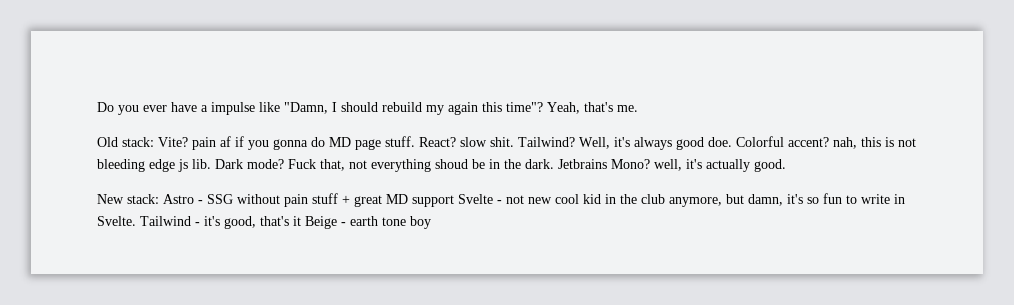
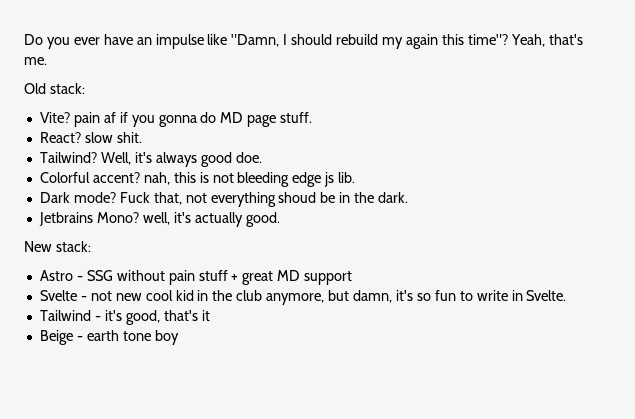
- Do you ever have a impulse like "Damn, I should rebuild my again this time"?
+ Do you ever have an impulse like "Damn, I should rebuild my again this time"?
- Old stack: Vite? pain af if you gonna do MD page stuff. React? slow shit. Tailwind?
+ Old stack:
+ Vite? pain af if you gonna do MD page stuff.
+ React? slow shit.
+ Tailwind?
- Well, it's always good doe. Colorful accent? nah, this is not bleeding edge js lib. Dark mode?
+ Well, it's always good doe.
+ Colorful accent? nah, this is not bleeding edge js lib.
+ Dark mode?
- Fuck that, not everything shoud be in the dark. Jetbrains Mono? well, it's actually good.
+ Fuck that, not everything shoud be in the dark.
+ Jetbrains Mono? well, it's actually good.
- New stack: Astro - SSG without pain stuff + great MD support Svelte - not new cool kid in the club anymore, but damn, it's so fun to write in Svelte. Tailwind - it's good, that's it Beige - earth tone boy
+ New stack:
+ Astro - SSG without pain stuff + great MD support
+ Svelte - not new cool kid in the club anymore, but damn, it's so fun to write in Svelte.
+ Tailwind - it's good, that's it
+ Beige - earth tone boy

